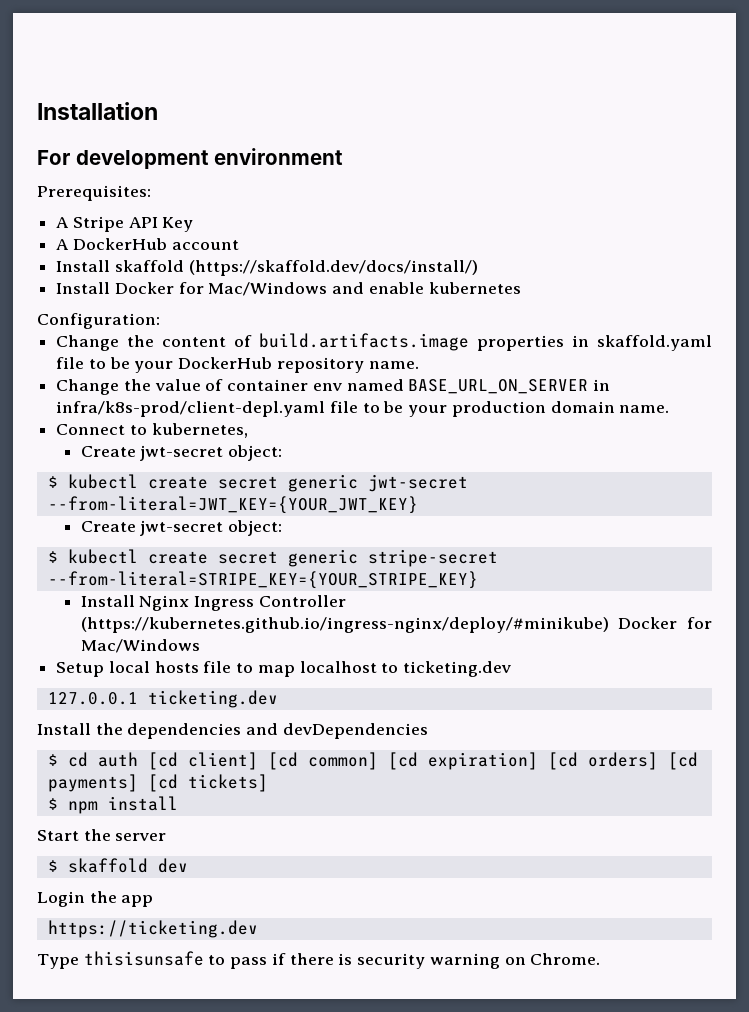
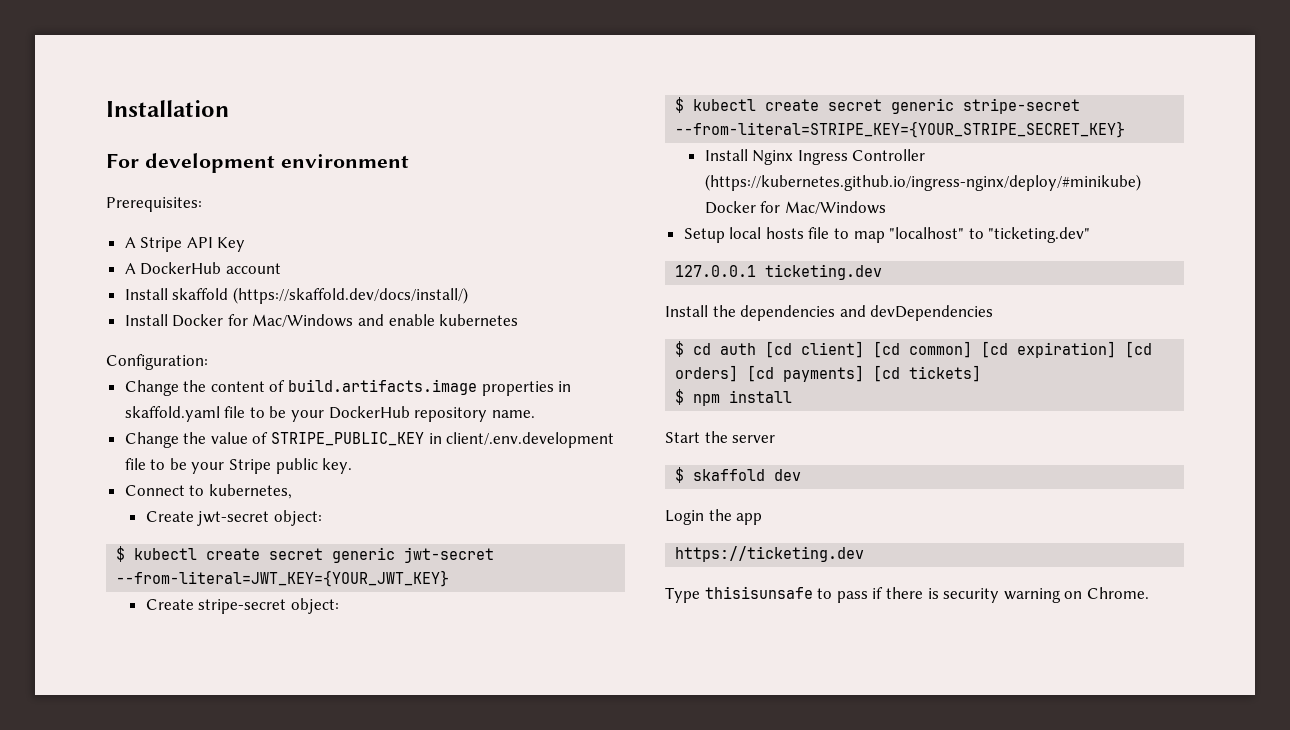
- Change the value of container env named BASE_URL_ON_SERVER in infra/k8s-prod/client-depl.yaml file to be your production domain name.
+ Change the value of STRIPE_PUBLIC_KEY in client/.env.development file to be your Stripe public key.
  $ kubectl create secret generic jwt-secret --from-literal=JWT_KEY={YOUR_JWT_KEY}
- Create jwt-secret object:
+ Create stripe-secret object:
- $ kubectl create secret generic stripe-secret --from-literal=STRIPE_KEY={YOUR_STRIPE_KEY}
+ $ kubectl create secret generic stripe-secret --from-literal=STRIPE_KEY={YOUR_STRIPE_SECRET_KEY}
- Setup local hosts file to map localhost to ticketing.dev
+ Setup local hosts file to map "localhost" to "ticketing.dev"

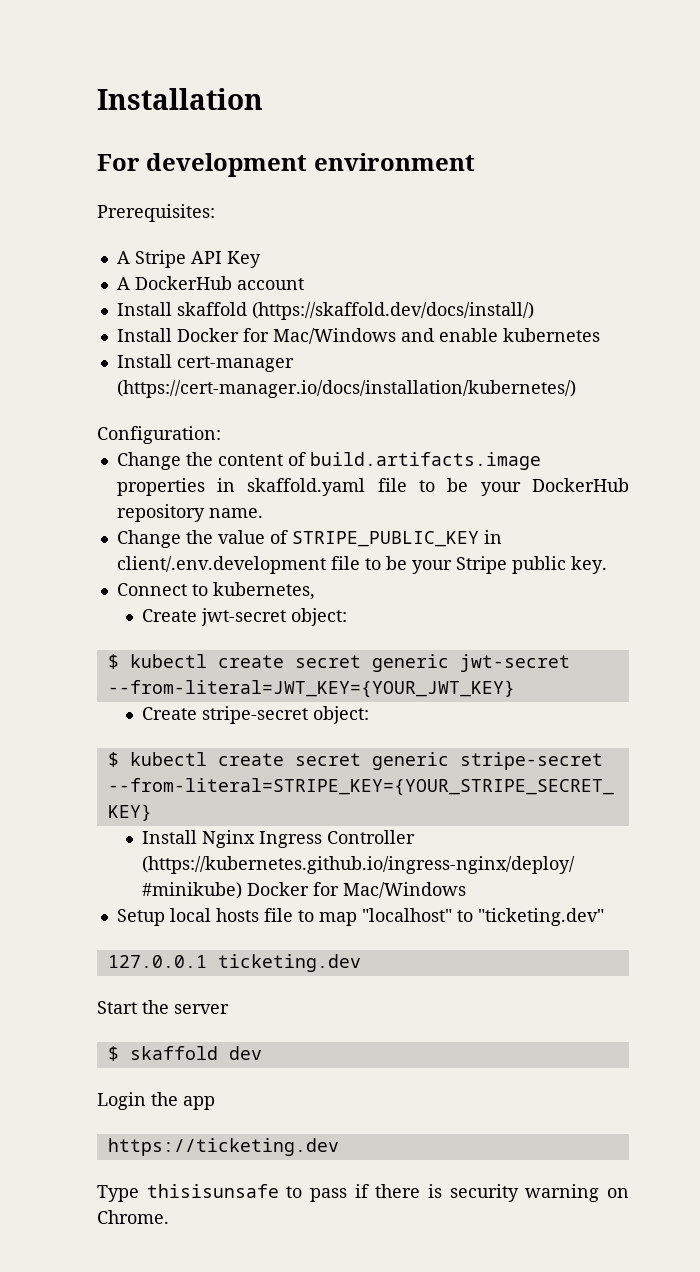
+ Install cert-manager (https://cert-manager.io/docs/installation/kubernetes/)
- Install the dependencies and devDependencies
- $ cd auth [cd client] [cd common] [cd expiration] [cd orders] [cd payments] [cd tickets]
- $ npm install

